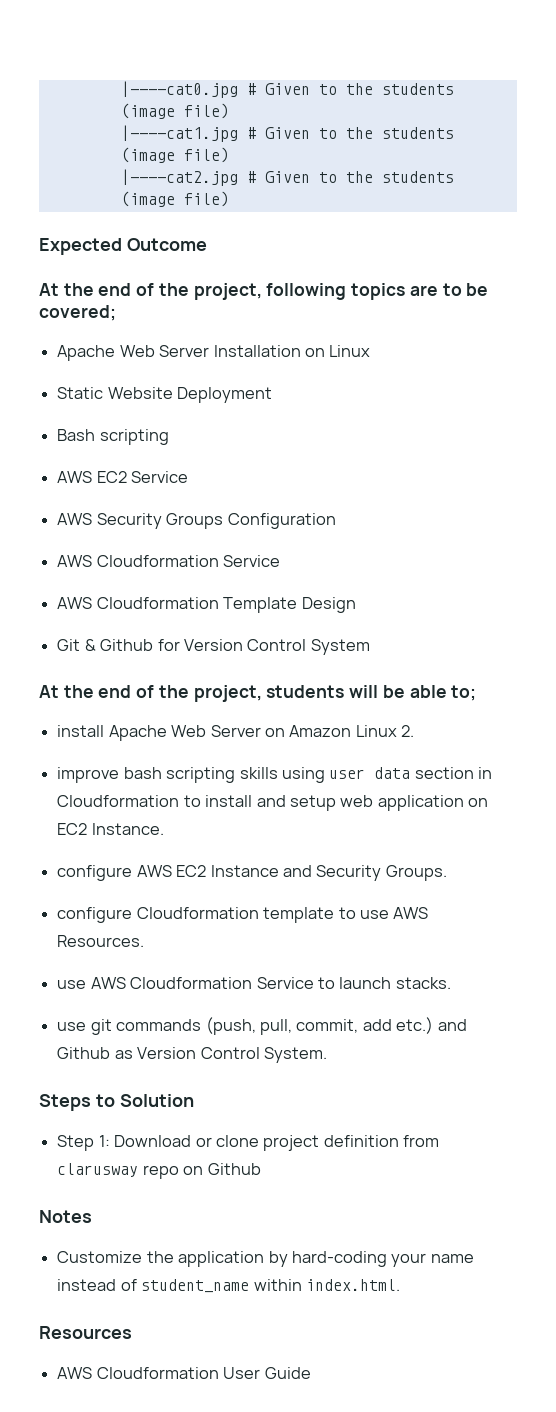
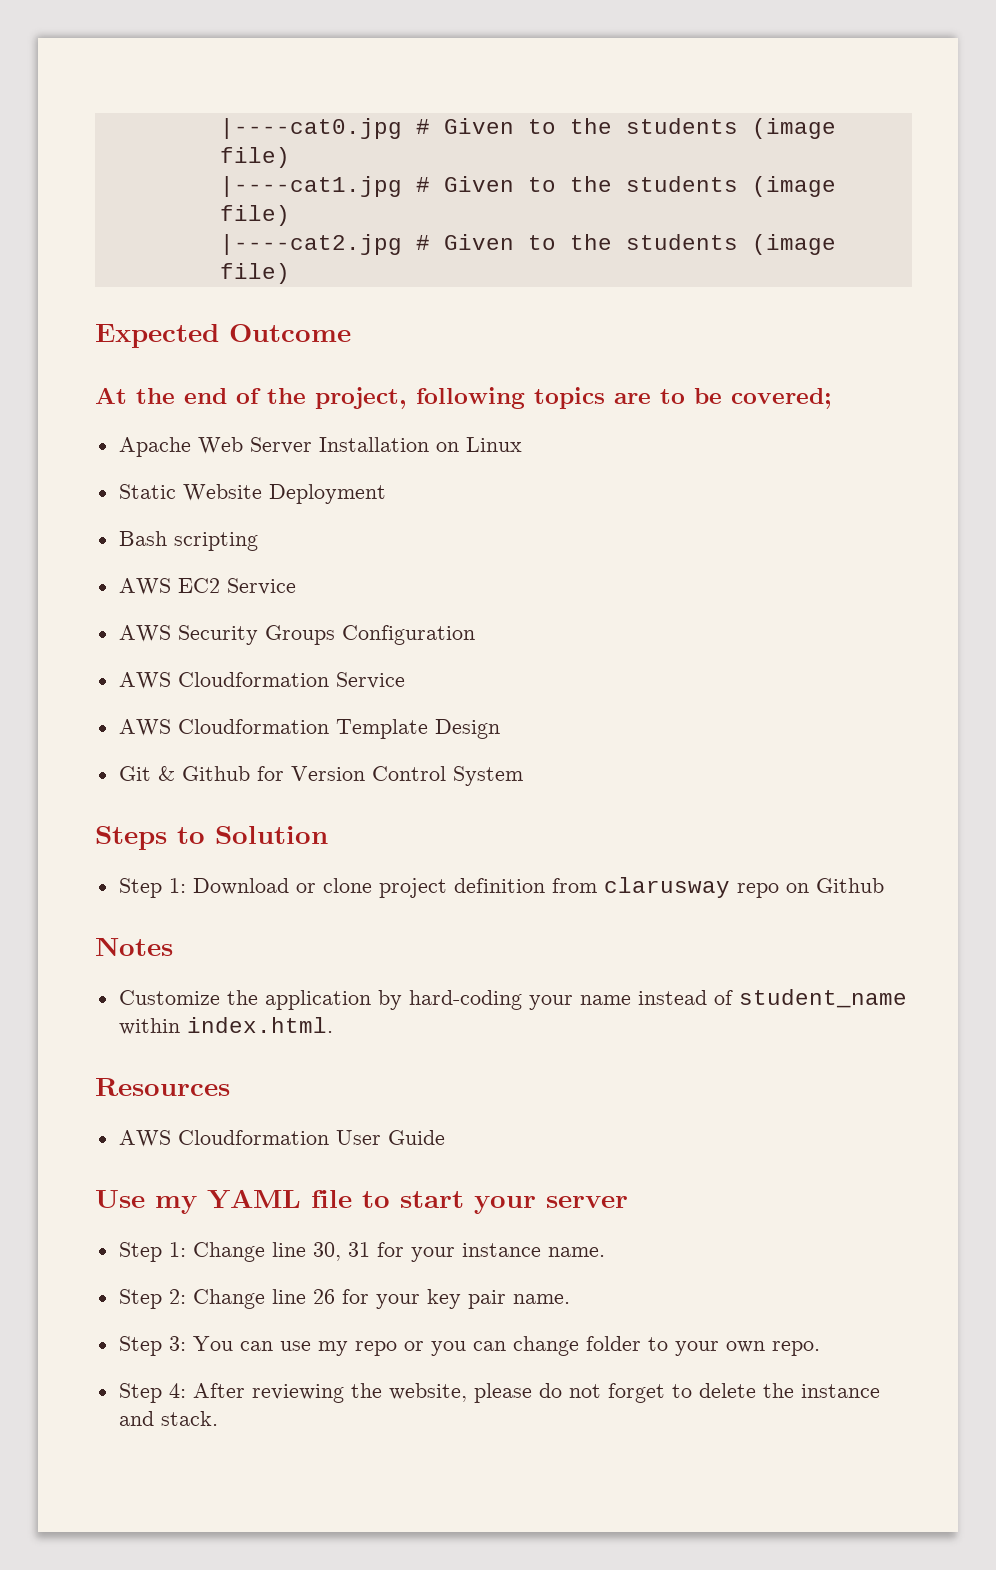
- At the end of the project, students will be able to;
- install Apache Web Server on Amazon Linux 2.
- improve bash scripting skills using user data section in Cloudformation to install and setup web application on EC2 Instance.
- configure AWS EC2 Instance and Security Groups.
- configure Cloudformation template to use AWS Resources.
- use AWS Cloudformation Service to launch stacks.
- use git commands (push, pull, commit, add etc.) and Github as Version Control System.
+ Use my YAML file to start your server
+ Step 1: Change line 30, 31 for your instance name.
+ Step 2: Change line 26 for your key pair name.
+ Step 3: You can use my repo or you can change folder to your own repo.
+ Step 4: After reviewing the website, please do not forget to delete the instance and stack.

